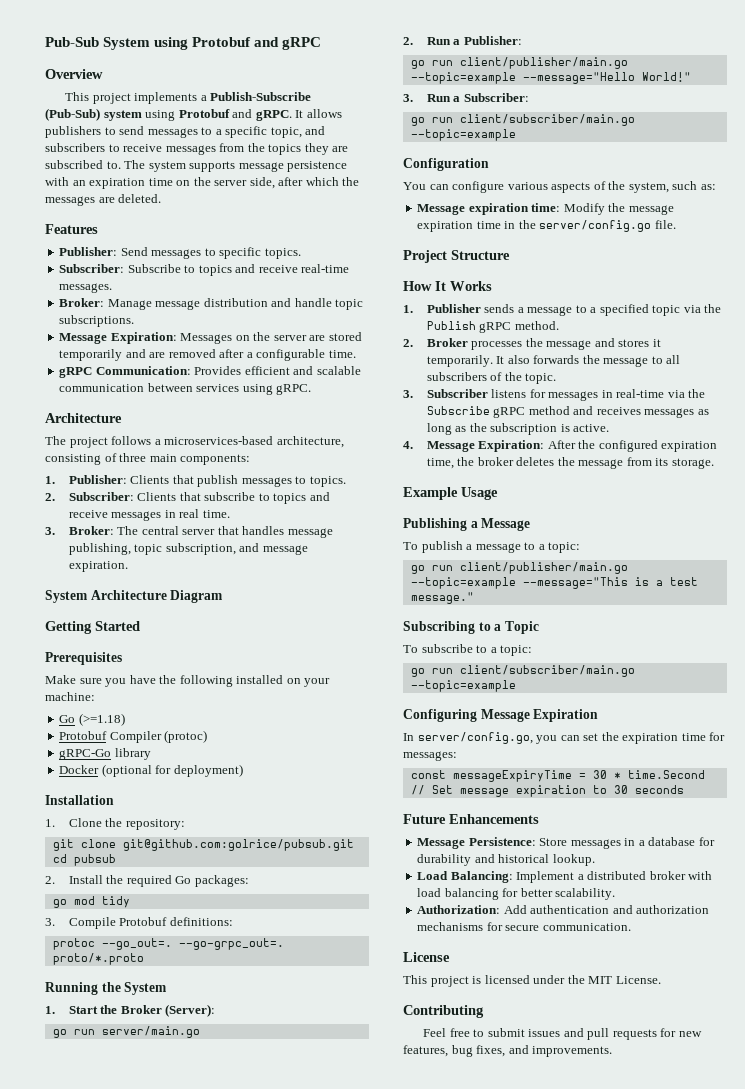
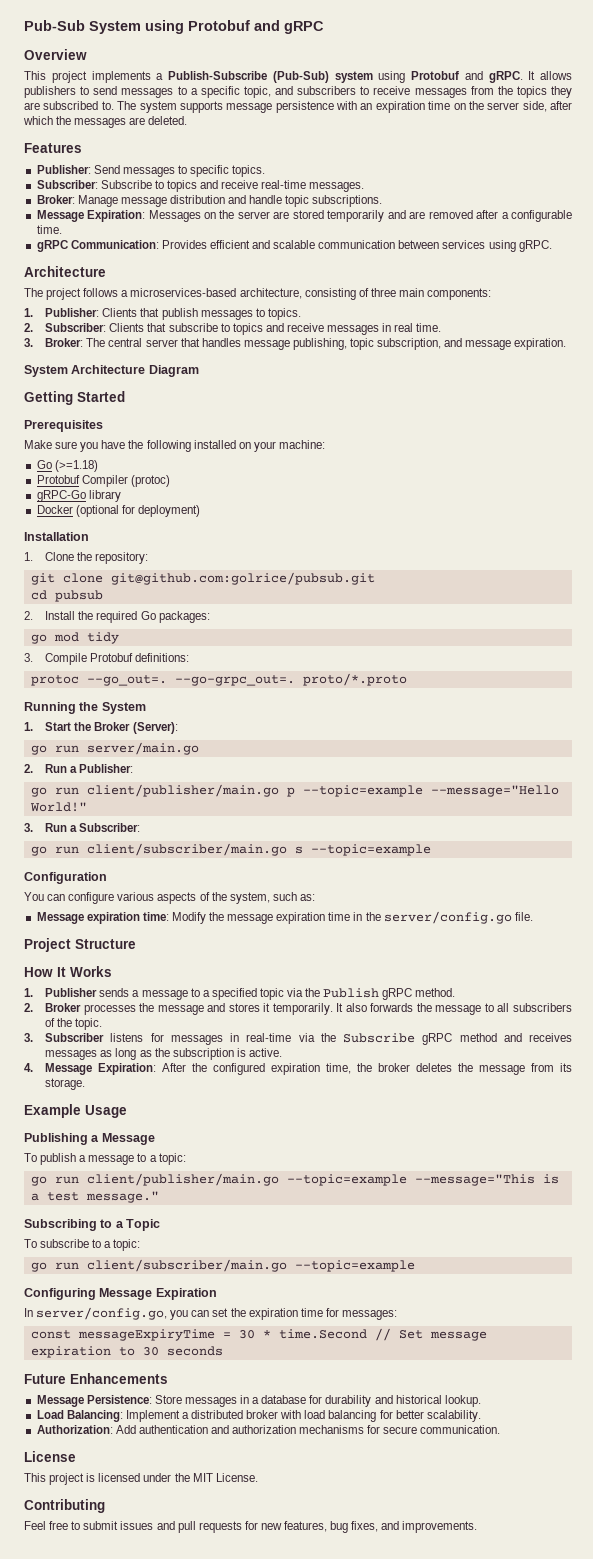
- go run client/publisher/main.go --topic=example --message="Hello World!"
+ go run client/publisher/main.go p --topic=example --message="Hello World!"
  3. Run a Subscriber:
- go run client/subscriber/main.go --topic=example
+ go run client/subscriber/main.go s --topic=example

